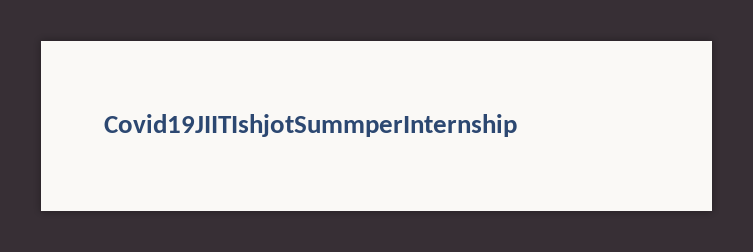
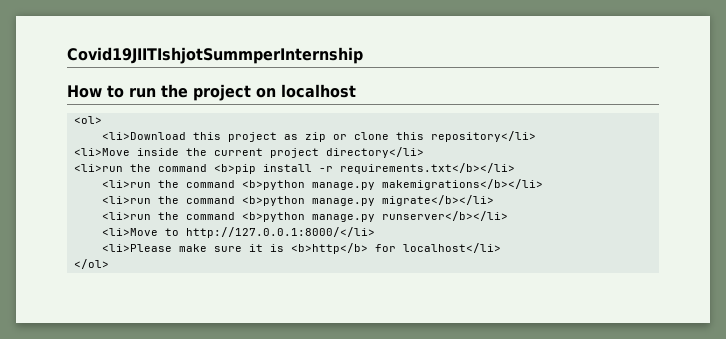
+ How to run the project on localhost
+ <ol>
+ <li>Download this project as zip or clone this repository</li>
+ <li>Move inside the current project directory</li>
+ <li>run the command <b>pip install -r requirements.txt</b></li>
+ <li>run the command <b>python manage.py makemigrations</b></li>
+ <li>run the command <b>python manage.py migrate</b></li>
+ <li>run the command <b>python manage.py runserver</b></li>
+ <li>Move to http://127.0.0.1:8000/</li>
+ <li>Please make sure it is <b>http</b> for localhost</li>
+ </ol>

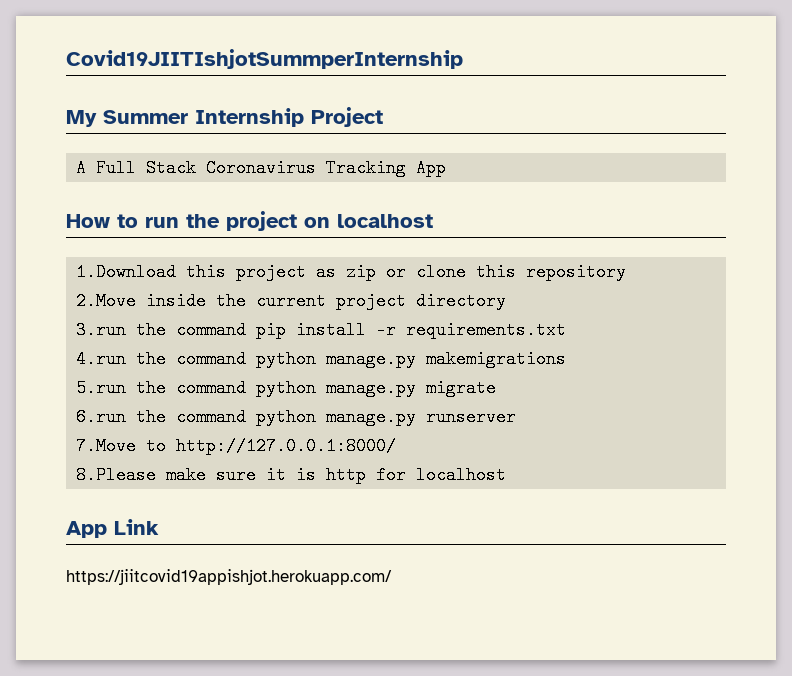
+ My Summer Internship Project
+ A Full Stack Coronavirus Tracking App
- <ol>
- <li>Download this project as zip or clone this repository</li>
- <li>Move inside the current project directory</li>
- <li>run the command <b>pip install -r requirements.txt</b></li>
- <li>run the command <b>python manage.py makemigrations</b></li>
- <li>run the command <b>python manage.py migrate</b></li>
- <li>run the command <b>python manage.py runserver</b></li>
- <li>Move to http://127.0.0.1:8000/</li>
- <li>Please make sure it is <b>http</b> for localhost</li>
- </ol>
+ 1.Download this project as zip or clone this repository
+ 2.Move inside the current project directory
+ 3.run the command pip install -r requirements.txt
+ 4.run the command python manage.py makemigrations
+ 5.run the command python manage.py migrate
+ 6.run the command python manage.py runserver
+ 7.Move to http://127.0.0.1:8000/
+ 8.Please make sure it is http for localhost
+ App Link
+ https://jiitcovid19appishjot.herokuapp.com/

